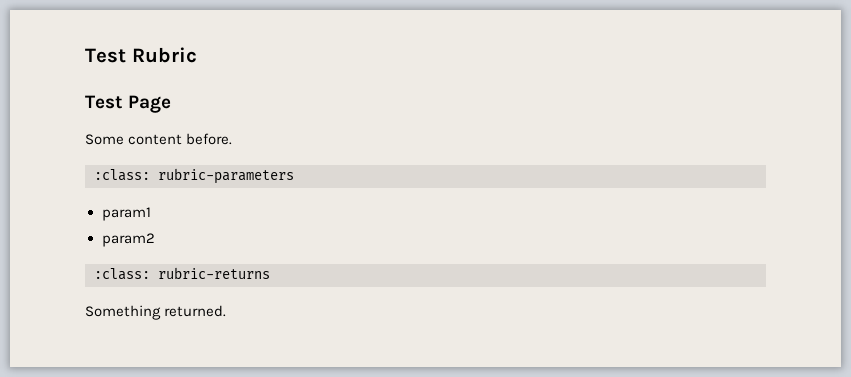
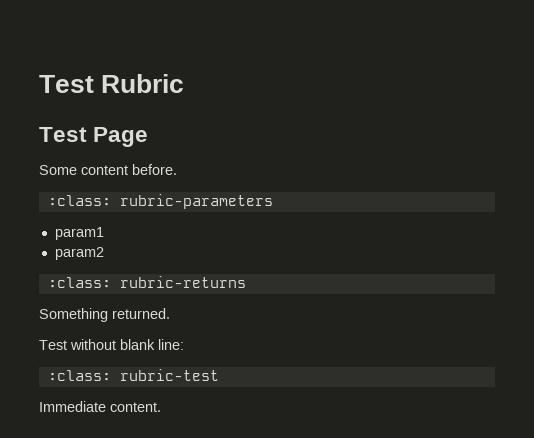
+ Test without blank line:
+ :class: rubric-test
+ Immediate content.

